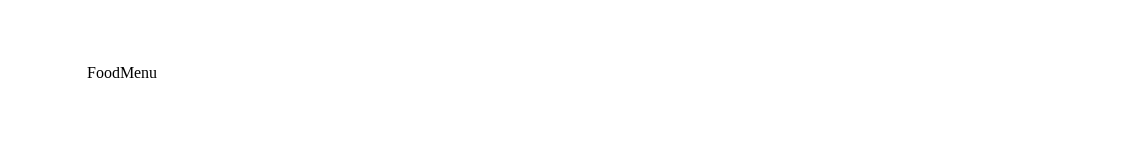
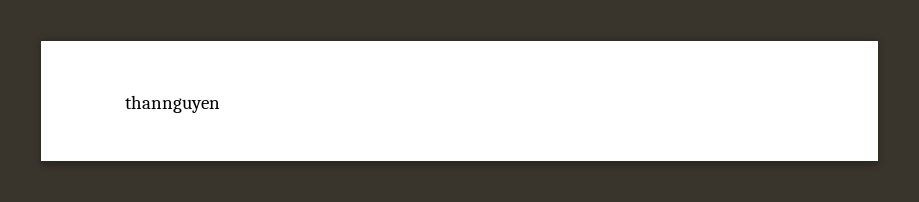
- FoodMenu
+ thannguyen

